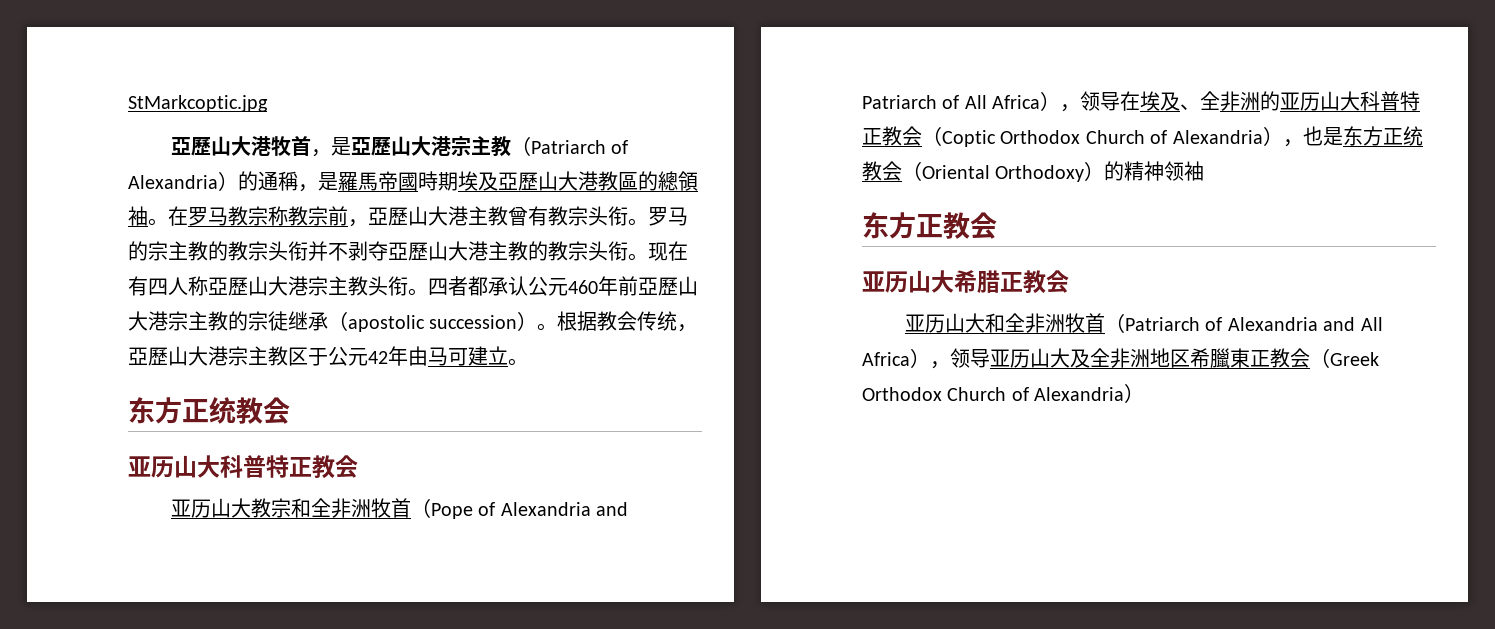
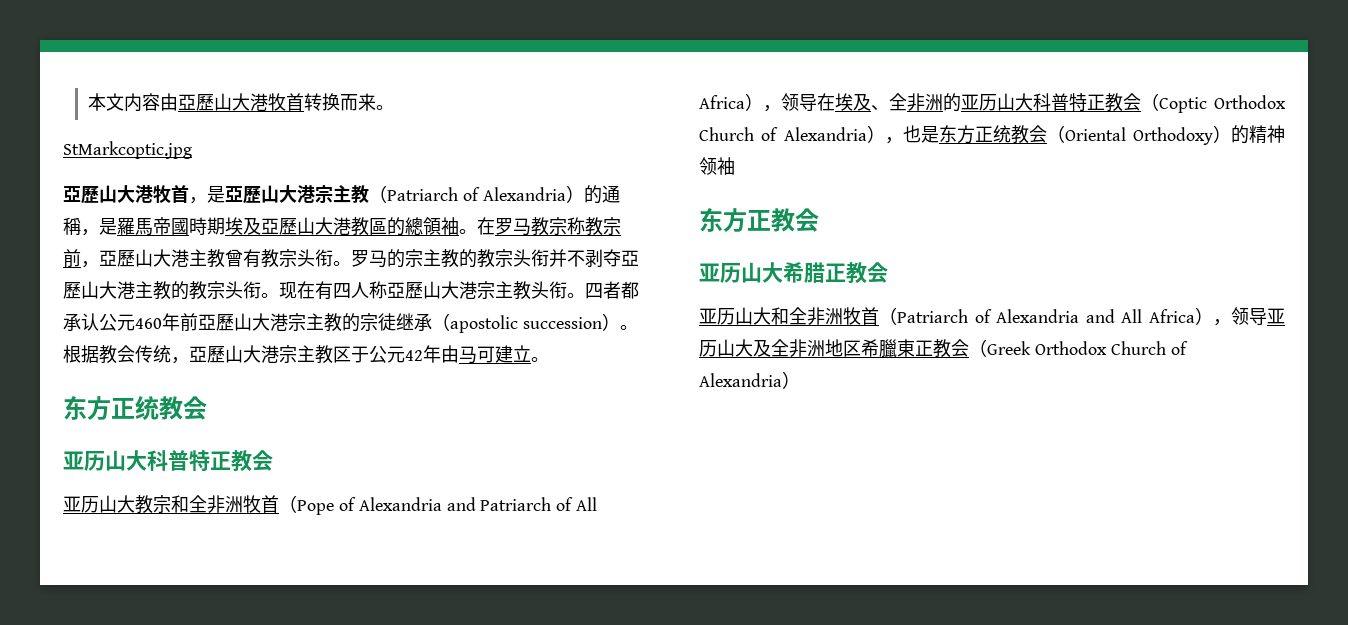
+ 本文内容由亞歷山大港牧首转换而来。

